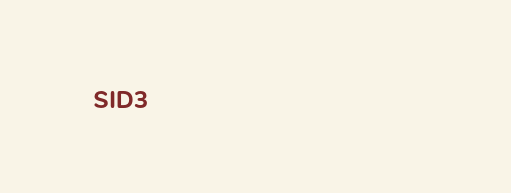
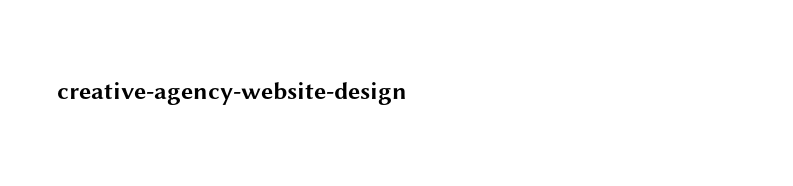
- SID3
+ creative-agency-website-design

